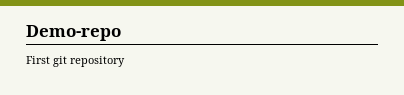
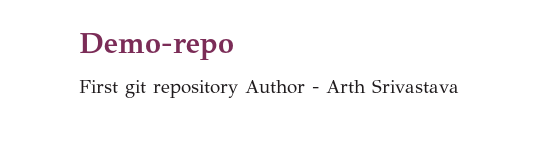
- First git repository
+ First git repository Author - Arth Srivastava

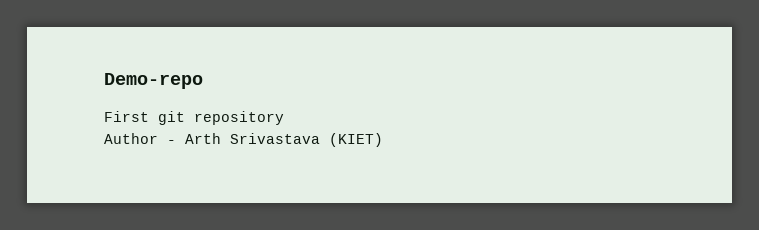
- First git repository Author - Arth Srivastava
+ First git repository
+ Author - Arth Srivastava (KIET)

